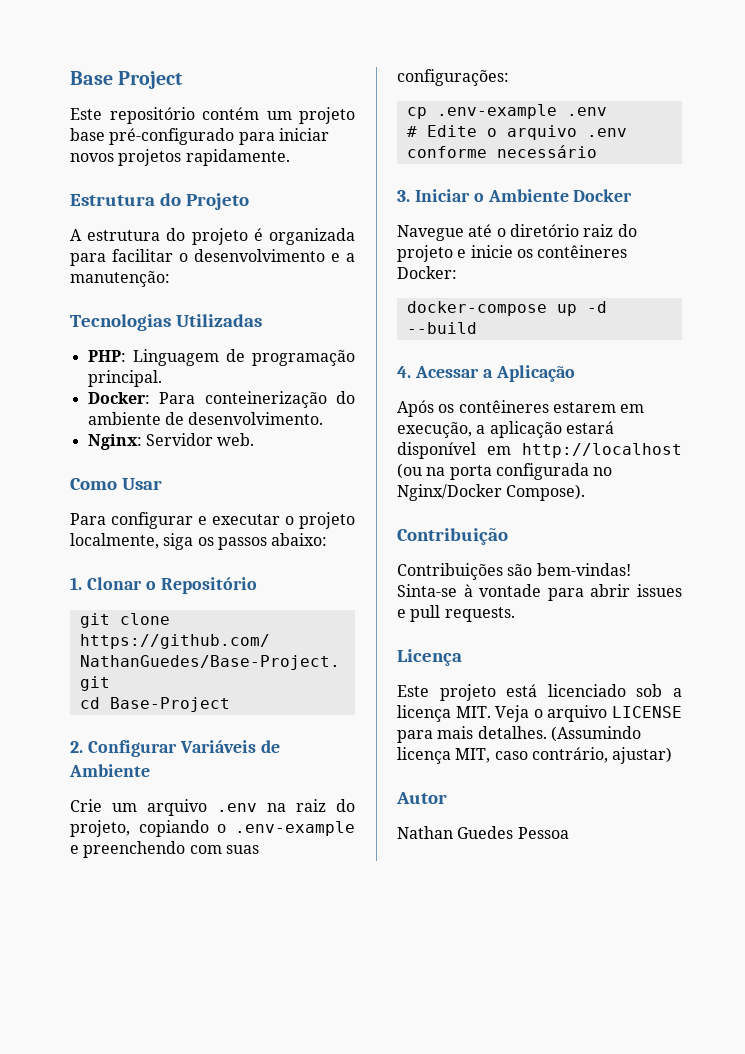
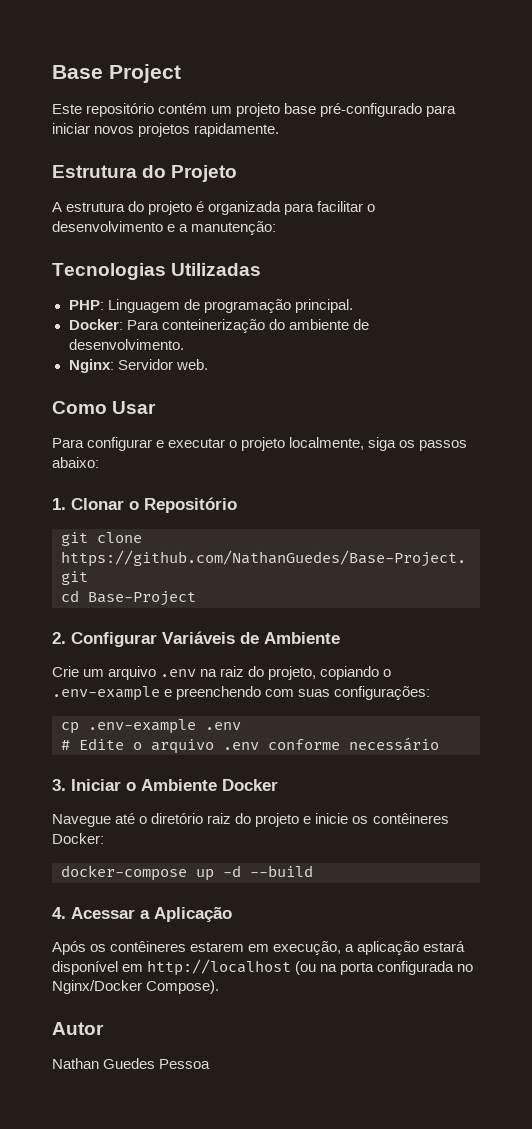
- Contribuição
- Contribuições são bem-vindas! Sinta-se à vontade para abrir issues e pull requests.
- Licença
- Este projeto está licenciado sob a licença MIT. Veja o arquivo LICENSE para mais detalhes. (Assumindo licença MIT, caso contrário, ajustar)

